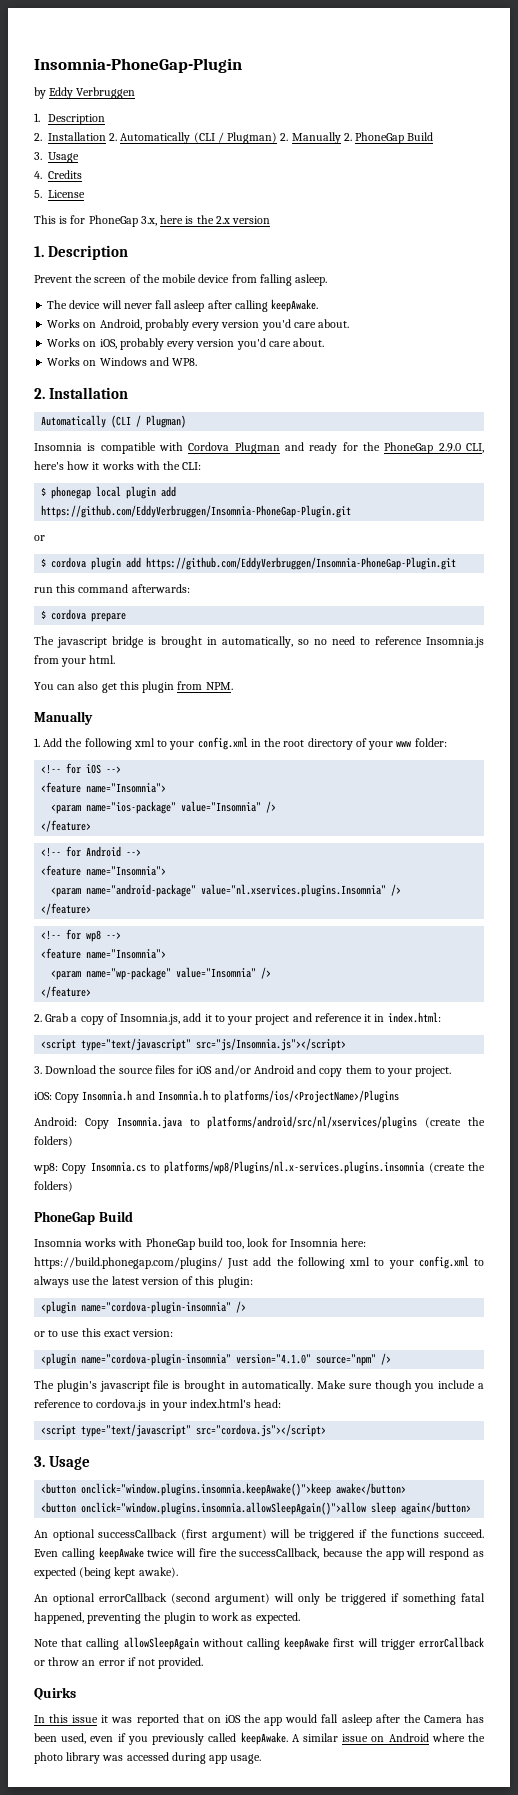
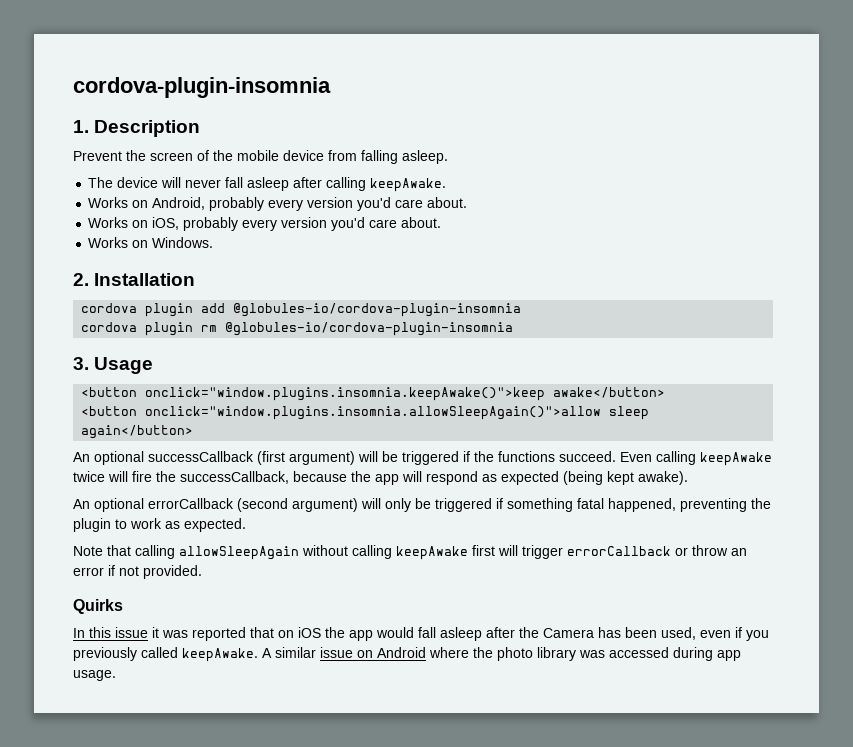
- Insomnia-PhoneGap-Plugin
- by Eddy Verbruggen
- 1. Description
- 2. Installation 2. Automatically (CLI / Plugman) 2. Manually 2. PhoneGap Build
- 3. Usage
- 4. Credits
- 5. License
- This is for PhoneGap 3.x, here is the 2.x version
+ cordova-plugin-insomnia
- Works on Windows and WP8.
+ Works on Windows.
  2. Installation
- Automatically (CLI / Plugman)
- Insomnia is compatible with Cordova Plugman and ready for the PhoneGap 2.9.0 CLI, here's how it works with the CLI:
- $ phonegap local plugin add https://github.com/EddyVerbruggen/Insomnia-PhoneGap-Plugin.git
- or
- $ cordova plugin add https://github.com/EddyVerbruggen/Insomnia-PhoneGap-Plugin.git
- run this command afterwards:
- $ cordova prepare
- The javascript bridge is brought in automatically, so no need to reference Insomnia.js from your html.
- You can also get this plugin from NPM.
- Manually
- 1. Add the following xml to your config.xml in the root directory of your www folder:
- <!-- for iOS -->
- <feature name="Insomnia">
- <param name="ios-package" value="Insomnia" />
- </feature>
- <!-- for Android -->
- <feature name="Insomnia">
- <param name="android-package" value="nl.xservices.plugins.Insomnia" />
- </feature>
- <!-- for wp8 -->
- <feature name="Insomnia">
- <param name="wp-package" value="Insomnia" />
- </feature>
- 2. Grab a copy of Insomnia.js, add it to your project and reference it in index.html:
- <script type="text/javascript" src="js/Insomnia.js"></script>
- 3. Download the source files for iOS and/or Android and copy them to your project.
- iOS: Copy Insomnia.h and Insomnia.h to platforms/ios/<ProjectName>/Plugins
- Android: Copy Insomnia.java to platforms/android/src/nl/xservices/plugins (create the folders)
- wp8: Copy Insomnia.cs to platforms/wp8/Plugins/nl.x-services.plugins.insomnia (create the folders)
- PhoneGap Build
- Insomnia works with PhoneGap build too, look for Insomnia here: https://build.phonegap.com/plugins/ Just add the following xml to your config.xml to always use the latest version of this plugin:
- <plugin name="cordova-plugin-insomnia" />
- or to use this exact version:
- <plugin name="cordova-plugin-insomnia" version="4.1.0" source="npm" />
- The plugin's javascript file is brought in automatically. Make sure though you include a reference to cordova.js in your index.html's head:
- <script type="text/javascript" src="cordova.js"></script>
+ cordova plugin add @globules-io/cordova-plugin-insomnia
+ cordova plugin rm @globules-io/cordova-plugin-insomnia

